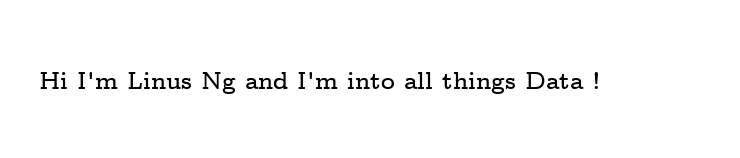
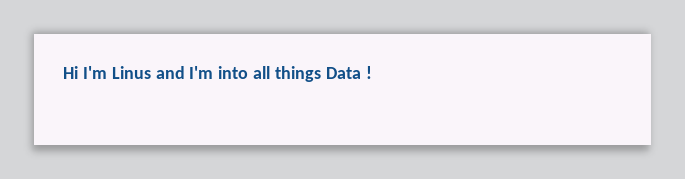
- Hi I'm Linus Ng and I'm into all things Data !
+ Hi I'm Linus and I'm into all things Data !

